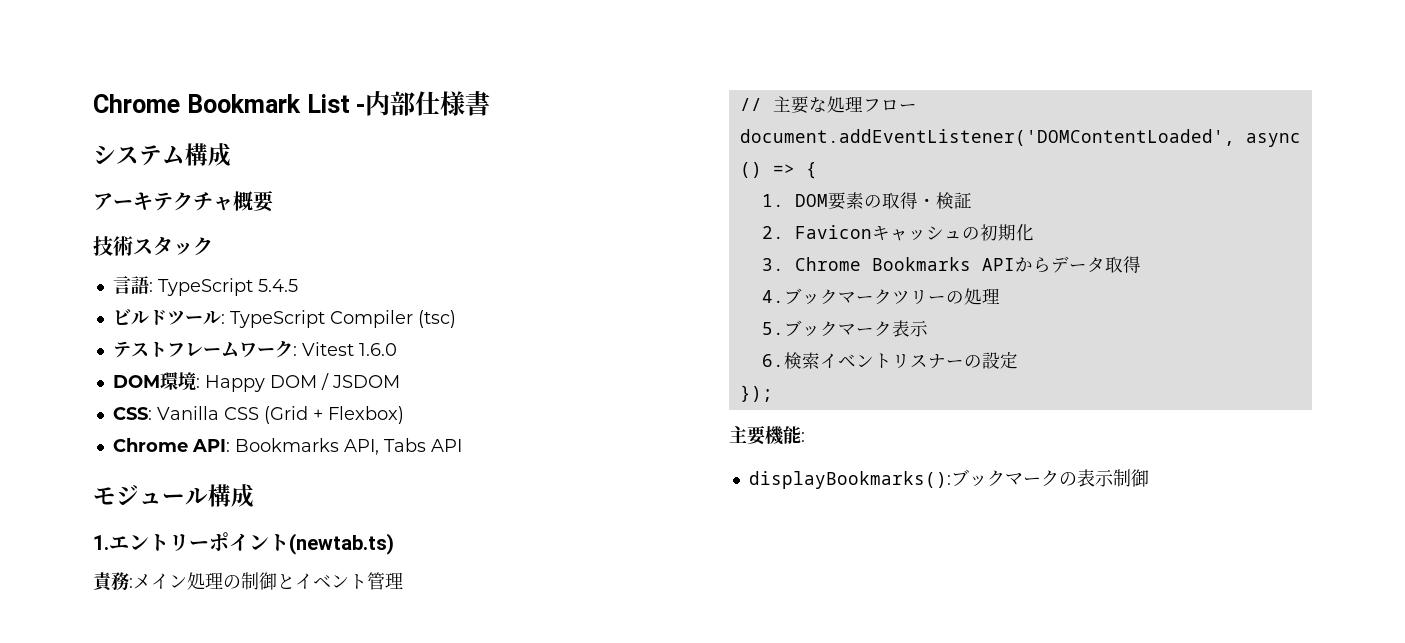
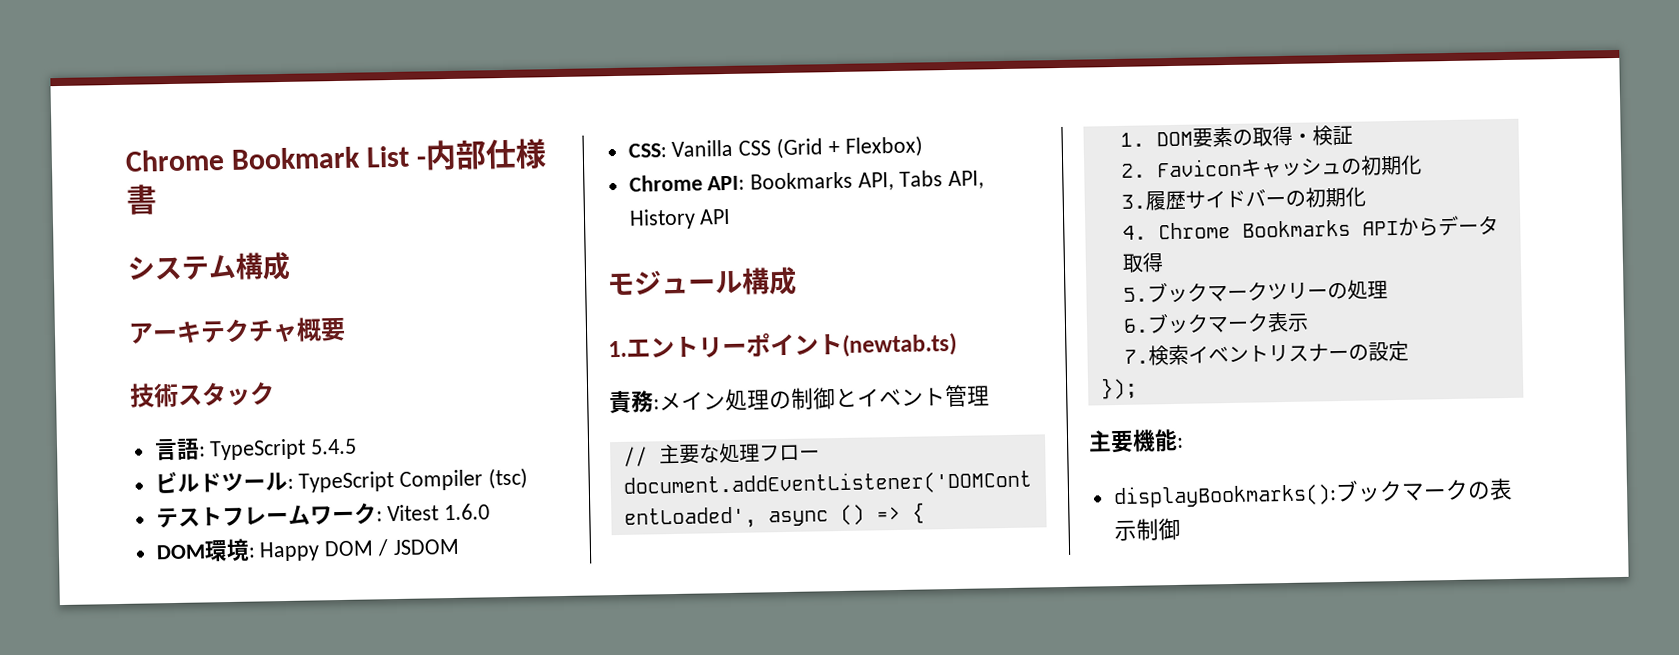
- Chrome API: Bookmarks API, Tabs API
+ Chrome API: Bookmarks API, Tabs API, History API
- 3. Chrome Bookmarks APIからデータ取得
+ 3.履歴サイドバーの初期化
+ 4. Chrome Bookmarks APIからデータ取得
- 4.ブックマークツリーの処理
+ 5.ブックマークツリーの処理
- 5.ブックマーク表示
+ 6.ブックマーク表示
- 6.検索イベントリスナーの設定
+ 7.検索イベントリスナーの設定

